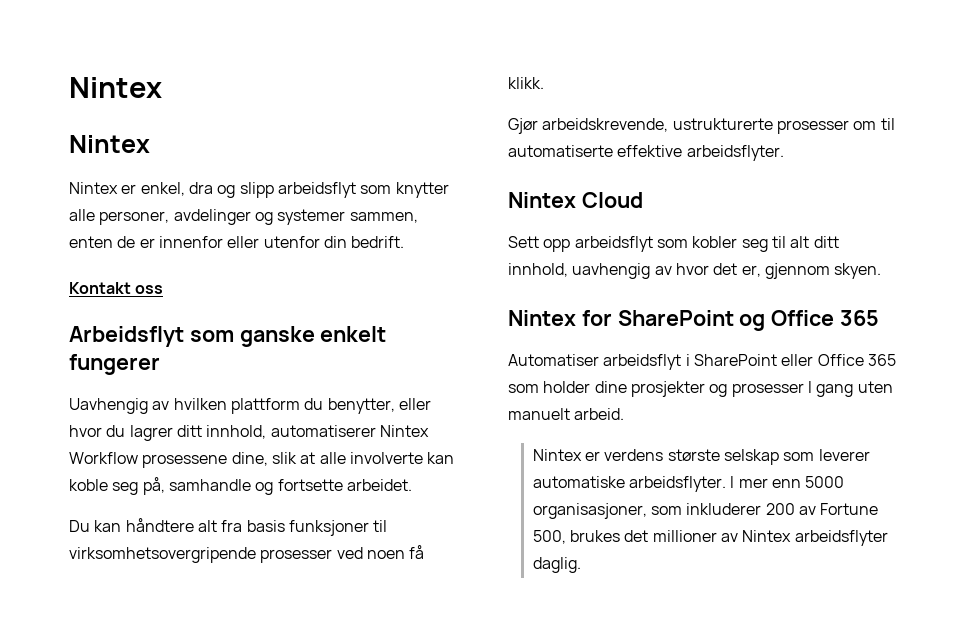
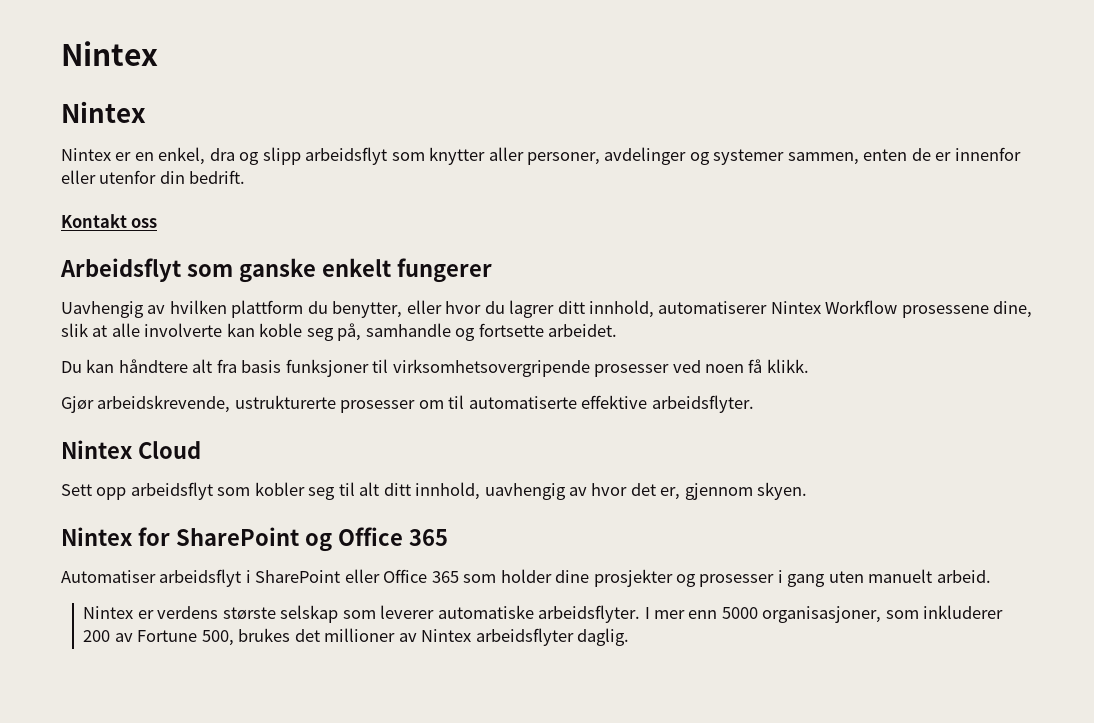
- Nintex er enkel, dra og slipp arbeidsflyt som knytter alle personer, avdelinger og systemer sammen, enten de er innenfor eller utenfor din bedrift.
+ Nintex er en enkel, dra og slipp arbeidsflyt som knytter aller personer, avdelinger og systemer sammen, enten de er innenfor eller utenfor din bedrift.
- Automatiser arbeidsflyt i SharePoint eller Office 365 som holder dine prosjekter og prosesser I gang uten manuelt arbeid.
+ Automatiser arbeidsflyt i SharePoint eller Office 365 som holder dine prosjekter og prosesser i gang uten manuelt arbeid.

